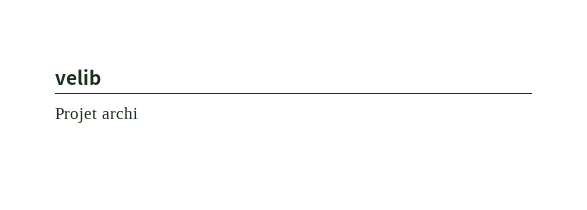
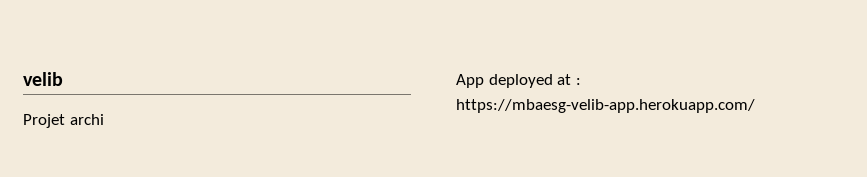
+ App deployed at : https://mbaesg-velib-app.herokuapp.com/

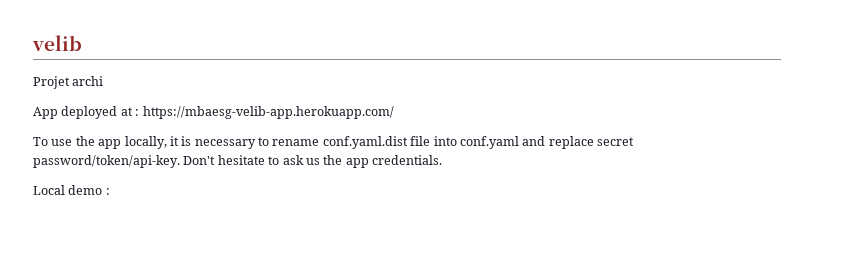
+ To use the app locally, it is necessary to rename conf.yaml.dist file into conf.yaml and replace secret password/token/api-key. Don't hesitate to ask us the app credentials.
+ Local demo :

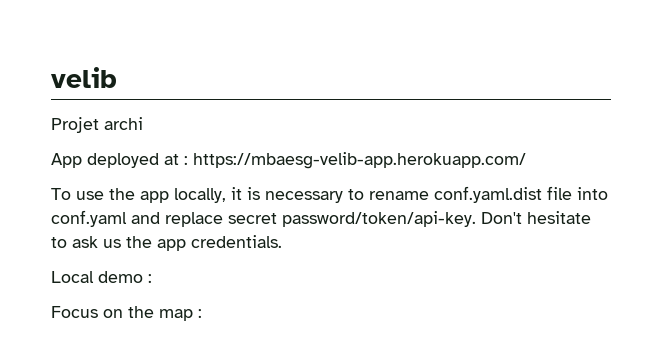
+ Focus on the map :

